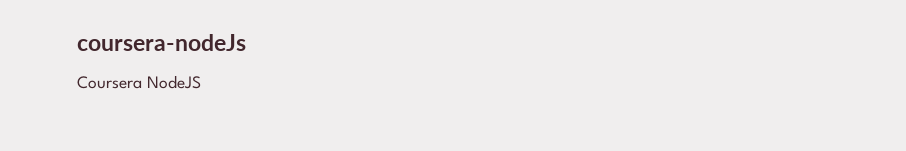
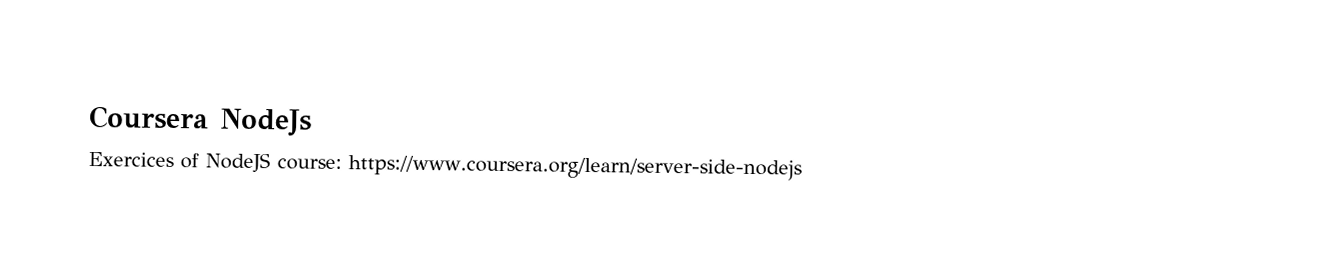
- coursera-nodeJs
- Coursera NodeJS
+ Coursera NodeJs
+ Exercices of NodeJS course: https://www.coursera.org/learn/server-side-nodejs

